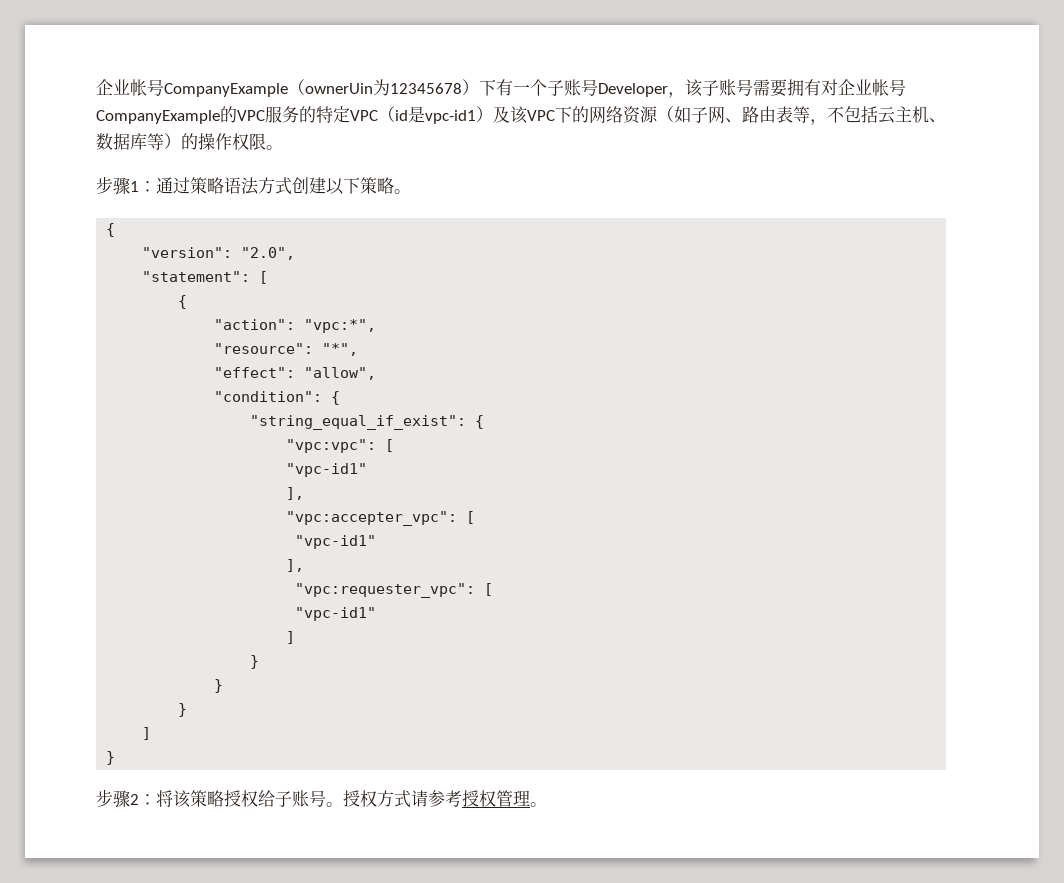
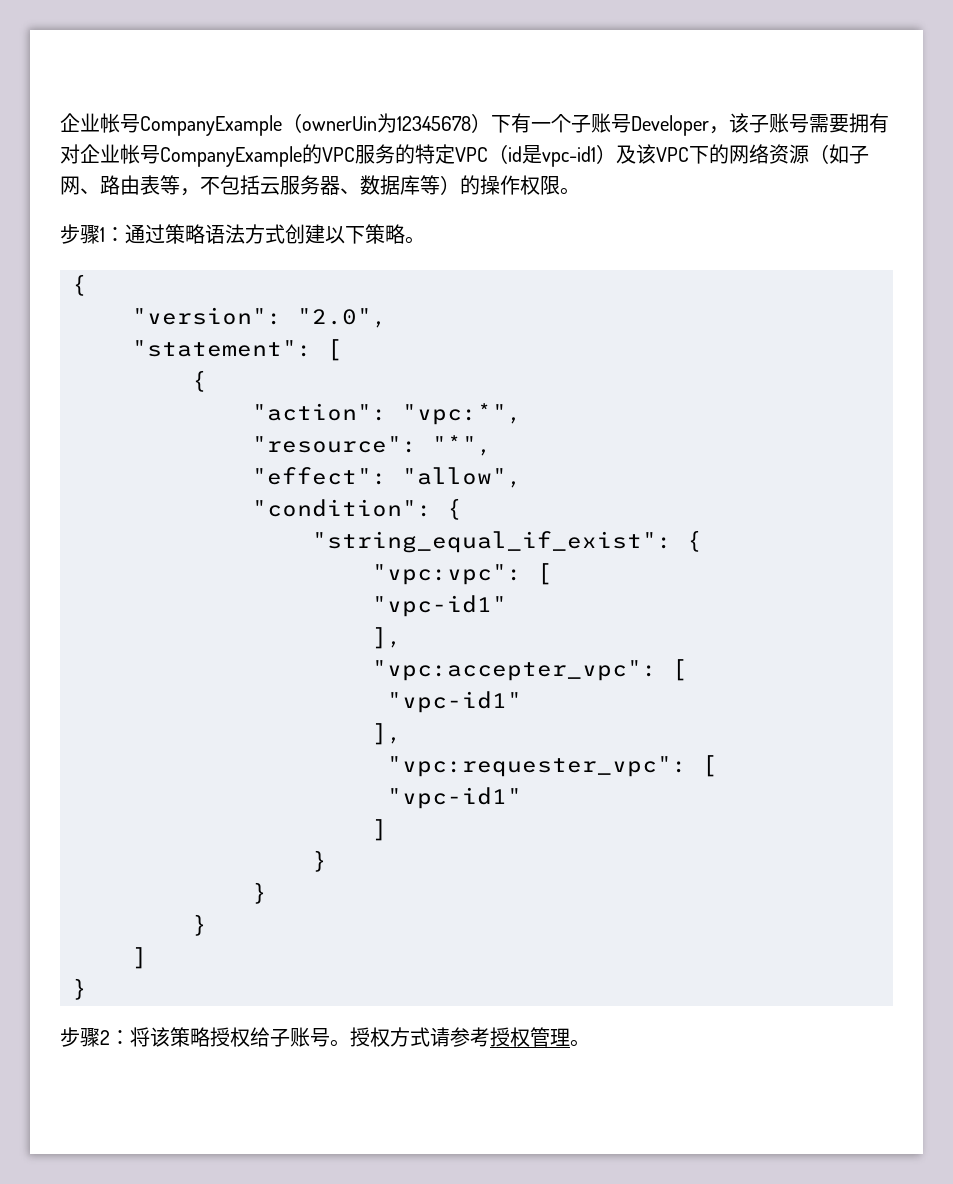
- 企业帐号CompanyExample（ownerUin为12345678）下有一个子账号Developer，该子账号需要拥有对企业帐号CompanyExample的VPC服务的特定VPC（id是vpc-id1）及该VPC下的网络资源（如子网、路由表等，不包括云主机、数据库等）的操作权限。
+ 企业帐号CompanyExample（ownerUin为12345678）下有一个子账号Developer，该子账号需要拥有对企业帐号CompanyExample的VPC服务的特定VPC（id是vpc-id1）及该VPC下的网络资源（如子网、路由表等，不包括云服务器、数据库等）的操作权限。

